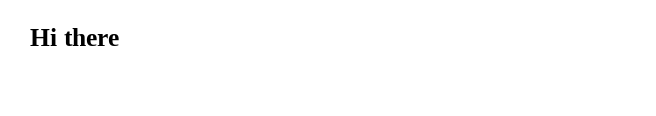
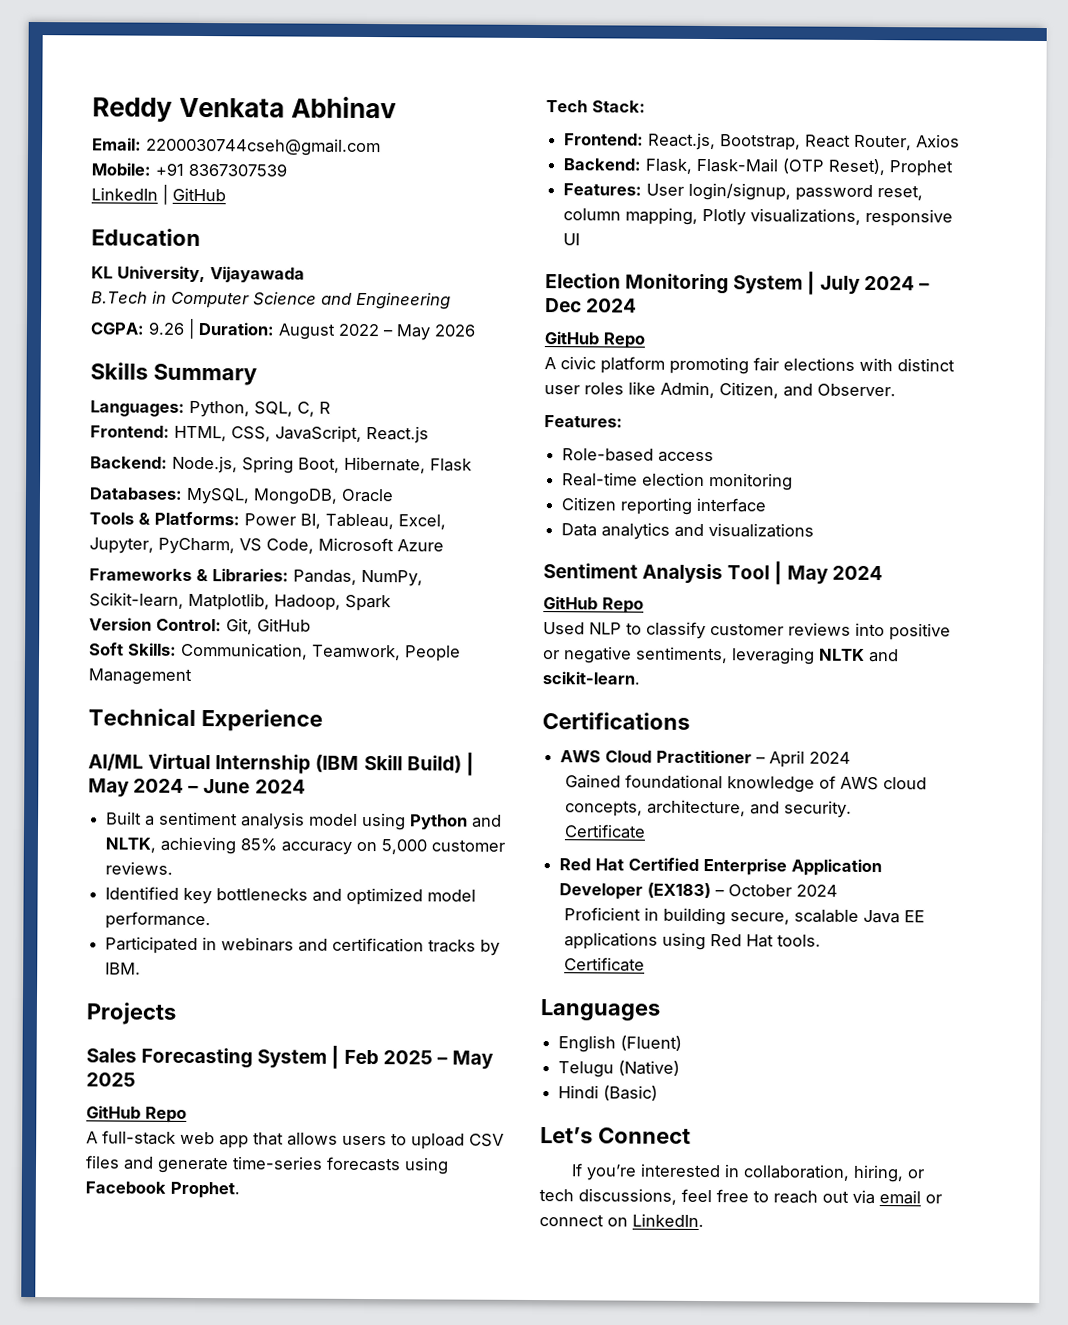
- Hi there
+ Reddy Venkata Abhinav
+ Email: 2200030744cseh@gmail.com
+ Mobile: +91 8367307539
+ LinkedIn | GitHub
+ Education
+ KL University, Vijayawada
+ B.Tech in Computer Science and Engineering
+ CGPA: 9.26 | Duration: August 2022 – May 2026
+ Skills Summary
+ Languages: Python, SQL, C, R
+ Frontend: HTML, CSS, JavaScript, React.js
+ Backend: Node.js, Spring Boot, Hibernate, Flask
+ Databases: MySQL, MongoDB, Oracle
+ Tools & Platforms: Power BI, Tableau, Excel, Jupyter, PyCharm, VS Code, Microsoft Azure
+ Frameworks & Libraries: Pandas, NumPy, Scikit-learn, Matplotlib, Hadoop, Spark
+ Version Control: Git, GitHub
+ Soft Skills: Communication, Teamwork, People Management
+ Technical Experience
+ AI/ML Virtual Internship (IBM Skill Build) | May 2024 – June 2024
+ Built a sentiment analysis model using Python and NLTK, achieving 85% accuracy on 5,000 customer reviews.
+ Identified key bottlenecks and optimized model performance.
+ Participated in webinars and certification tracks by IBM.
+ Projects
+ Sales Forecasting System | Feb 2025 – May 2025
+ GitHub Repo
+ A full-stack web app that allows users to upload CSV files and generate time-series forecasts using Facebook Prophet.
+ Tech Stack:
+ Frontend: React.js, Bootstrap, React Router, Axios
+ Backend: Flask, Flask-Mail (OTP Reset), Prophet
+ Features: User login/signup, password reset, column mapping, Plotly visualizations, responsive UI
+ Election Monitoring System | July 2024 – Dec 2024
+ GitHub Repo
+ A civic platform promoting fair elections with distinct user roles like Admin, Citizen, and Observer.
+ Features:
+ Role-based access
+ Real-time election monitoring
+ Citizen reporting interface
+ Data analytics and visualizations
+ Sentiment Analysis Tool | May 2024
+ GitHub Repo
+ Used NLP to classify customer reviews into positive or negative sentiments, leveraging NLTK and scikit-learn.
+ Certifications
+ AWS Cloud Practitioner – April 2024
+ Gained foundational knowledge of AWS cloud concepts, architecture, and security.
+ Certificate
+ Red Hat Certified Enterprise Application Developer (EX183) – October 2024
+ Proficient in building secure, scalable Java EE applications using Red Hat tools.
+ Certificate
+ Languages
+ English (Fluent)
+ Telugu (Native)
+ Hindi (Basic)
+ Let’s Connect
+ If you’re interested in collaboration, hiring, or tech discussions, feel free to reach out via email or connect on LinkedIn.

